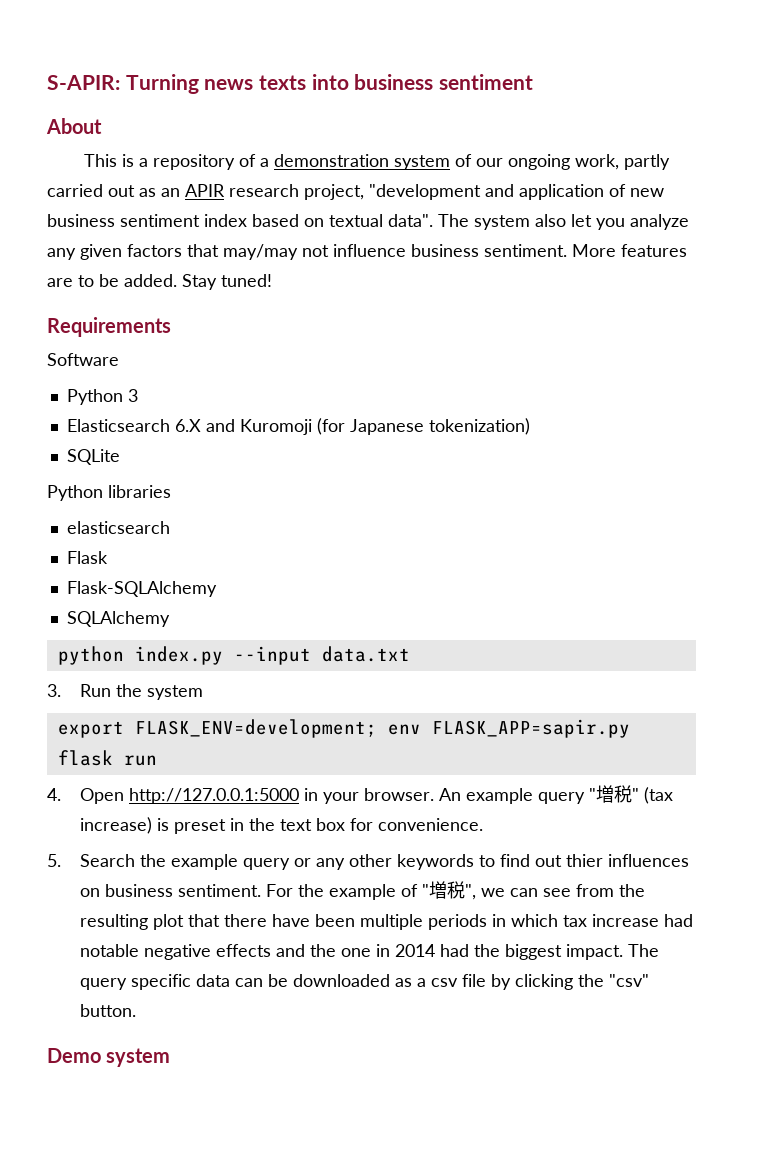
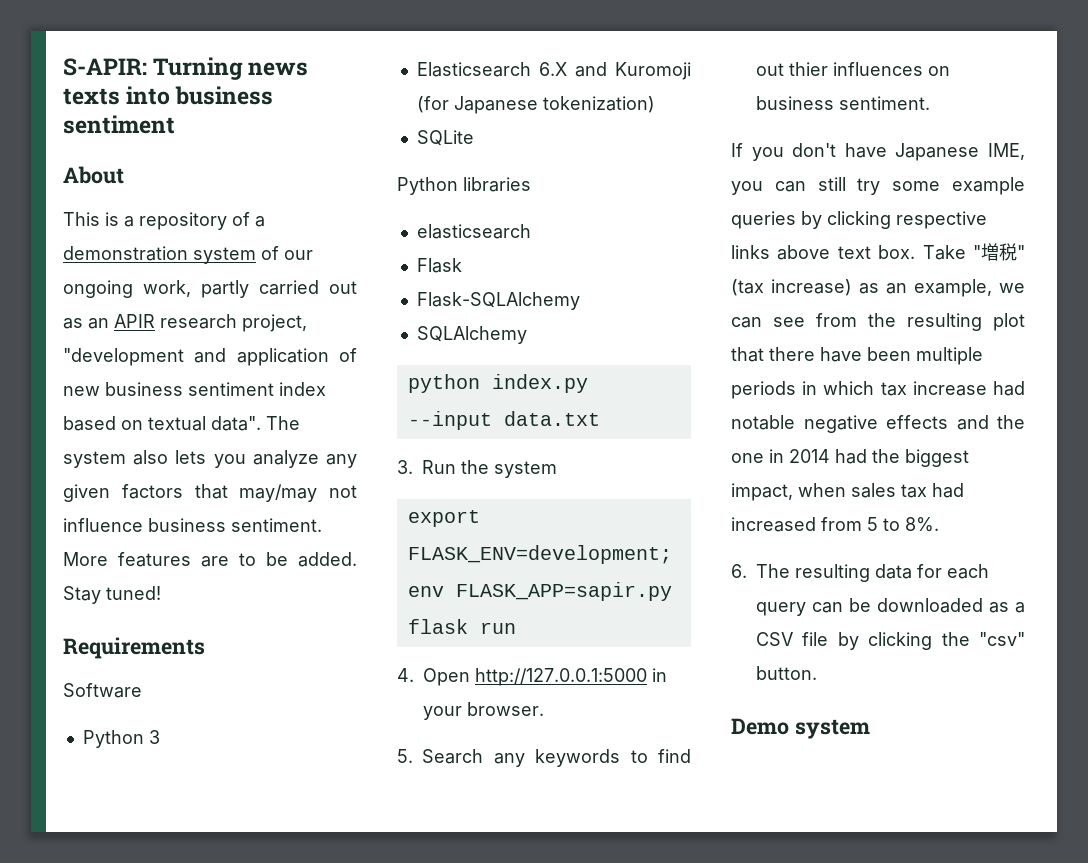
- The system also let you analyze any given factors that may/may not influence business sentiment.
+ The system also lets you analyze any given factors that may/may not influence business sentiment.
- 4. Open http://127.0.0.1:5000 in your browser. An example query "増税" (tax increase) is preset in the text box for convenience.
- 5. Search the example query or any other keywords to find out thier influences on business sentiment. For the example of "増税", we can see from the resulting plot that there have been multiple periods in which tax increase had notable negative effects and the one in 2014 had the biggest impact. The query specific data can be downloaded as a csv file by clicking the "csv" button.
+ 4. Open http://127.0.0.1:5000 in your browser.
+ 5. Search any keywords to find out thier influences on business sentiment.
+ If you don't have Japanese IME, you can still try some example queries by clicking respective links above text box. Take "増税" (tax increase) as an example, we can see from the resulting plot that there have been multiple periods in which tax increase had notable negative effects and the one in 2014 had the biggest impact, when sales tax had increased from 5 to 8%.
+ 6. The resulting data for each query can be downloaded as a CSV file by clicking the "csv" button.

